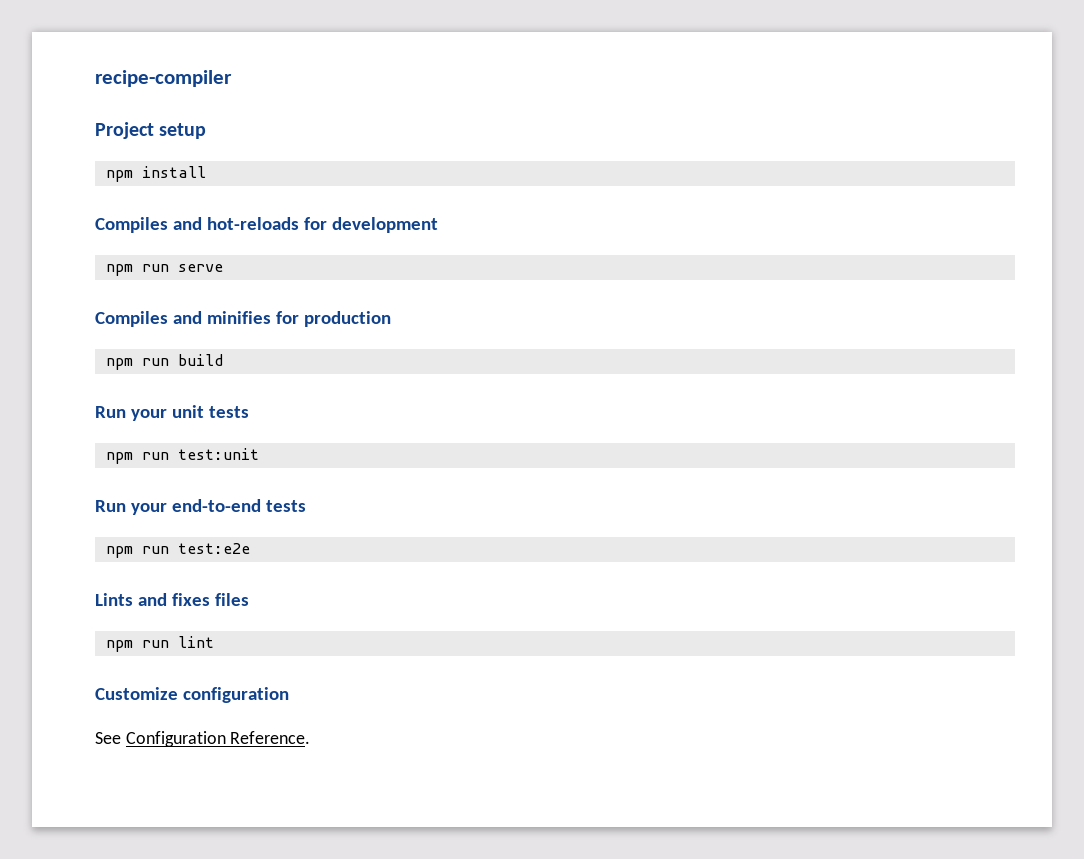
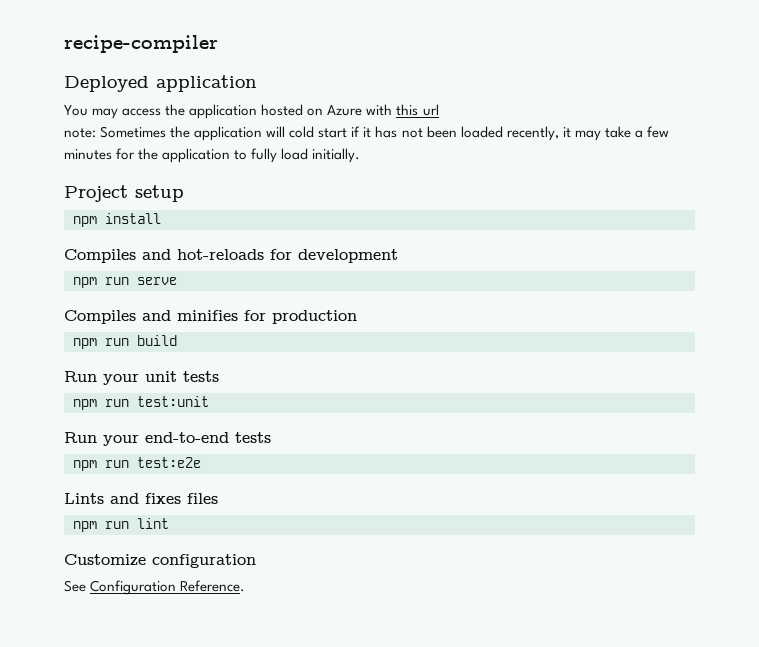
+ Deployed application
+ You may access the application hosted on Azure with this url
+ note: Sometimes the application will cold start if it has not been loaded recently, it may take a few minutes for the application to fully load initially.

